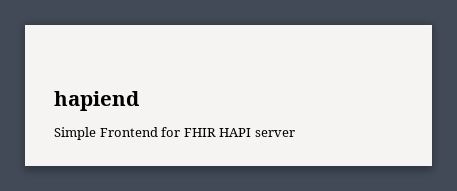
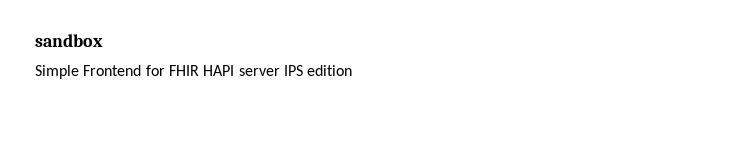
- hapiend
+ sandbox
- Simple Frontend for FHIR HAPI server
+ Simple Frontend for FHIR HAPI server IPS edition

